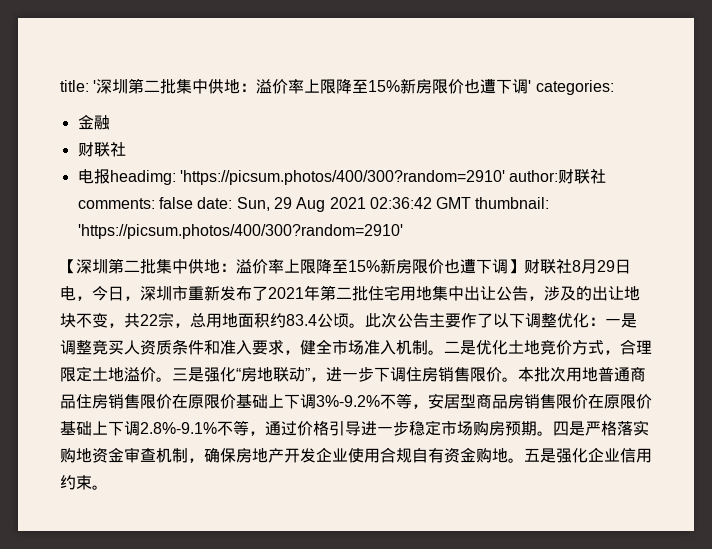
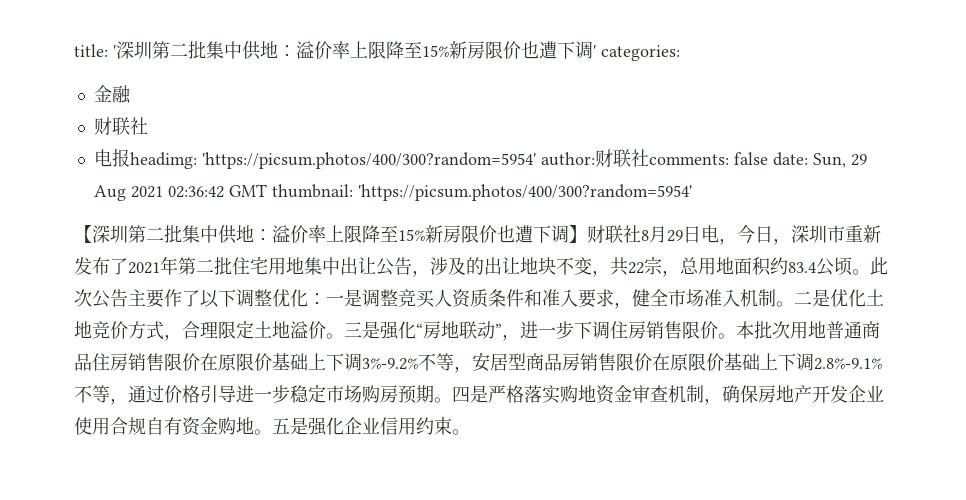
- 电报headimg: 'https://picsum.photos/400/300?random=2910' author:财联社comments: false date: Sun, 29 Aug 2021 02:36:42 GMT thumbnail: 'https://picsum.photos/400/300?random=2910'
+ 电报headimg: 'https://picsum.photos/400/300?random=5954' author:财联社comments: false date: Sun, 29 Aug 2021 02:36:42 GMT thumbnail: 'https://picsum.photos/400/300?random=5954'

